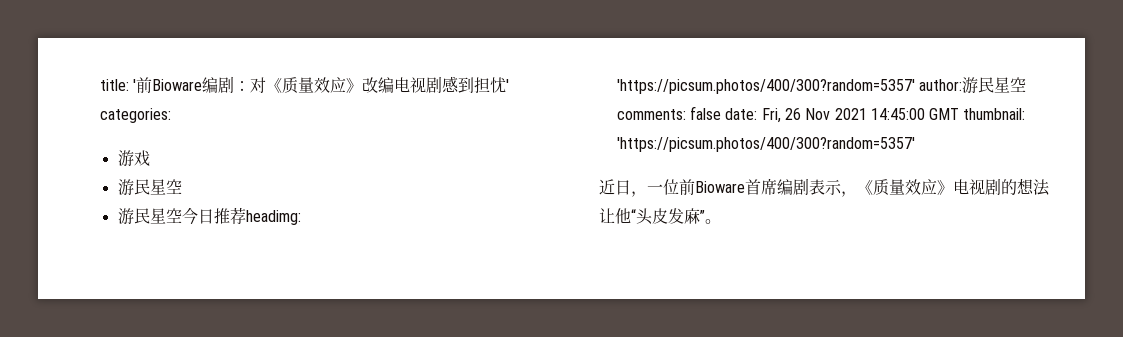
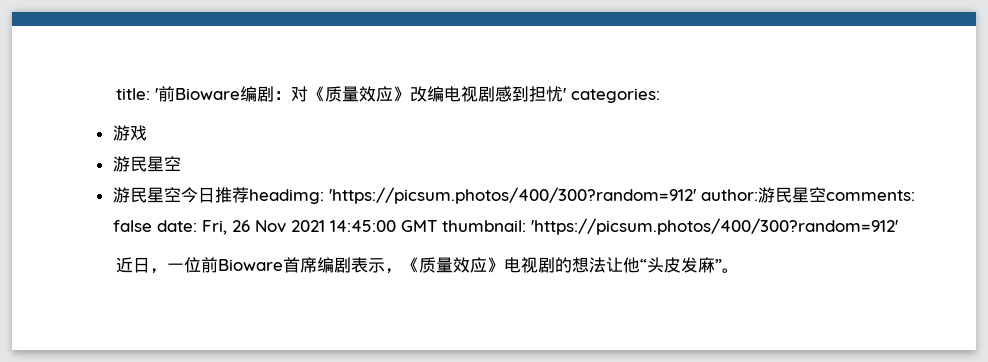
- 游民星空今日推荐headimg: 'https://picsum.photos/400/300?random=5357' author:游民星空comments: false date: Fri, 26 Nov 2021 14:45:00 GMT thumbnail: 'https://picsum.photos/400/300?random=5357'
+ 游民星空今日推荐headimg: 'https://picsum.photos/400/300?random=912' author:游民星空comments: false date: Fri, 26 Nov 2021 14:45:00 GMT thumbnail: 'https://picsum.photos/400/300?random=912'

